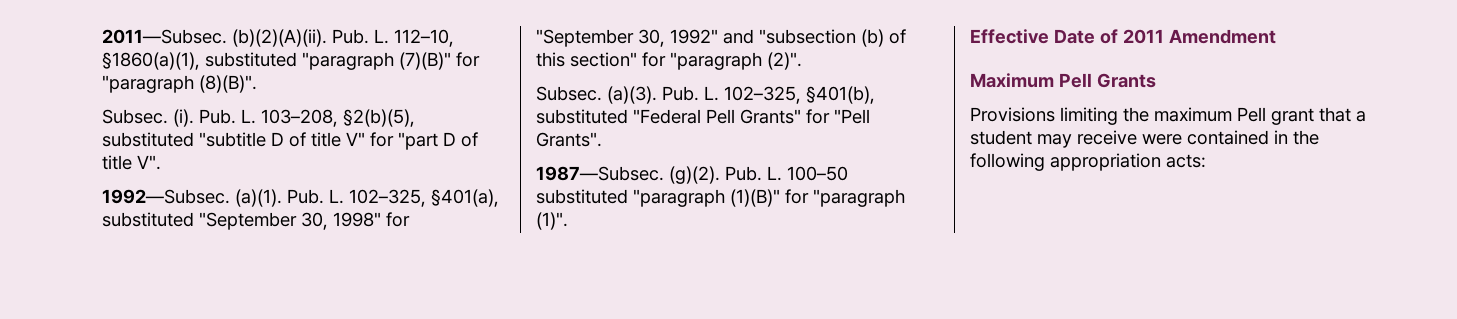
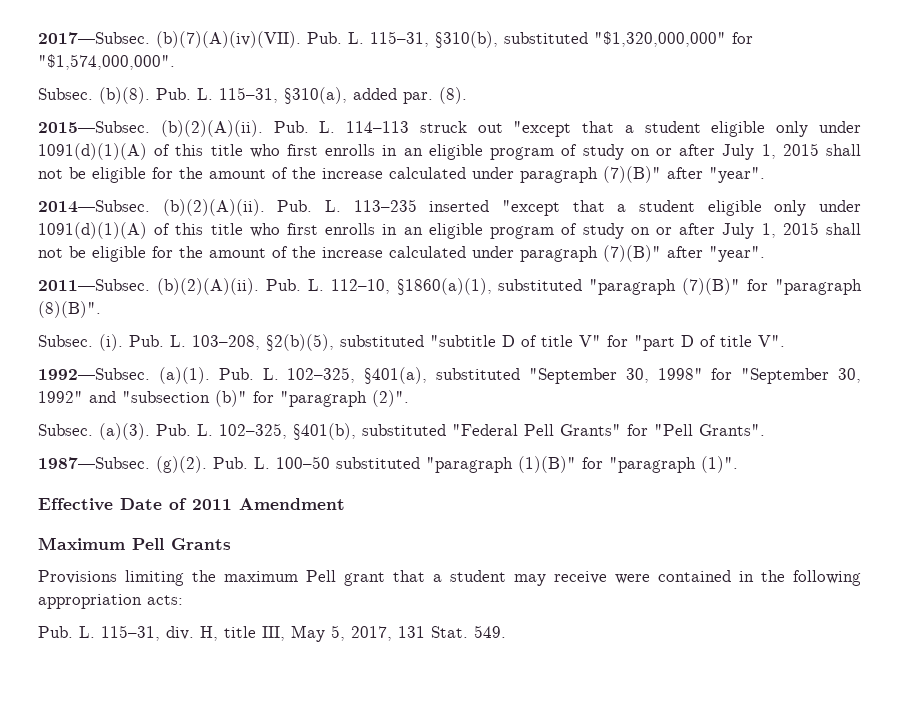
+ 2017—Subsec. (b)(7)(A)(iv)(VII). Pub. L. 115–31, §310(b), substituted "$1,320,000,000" for "$1,574,000,000".
+ Subsec. (b)(8). Pub. L. 115–31, §310(a), added par. (8).
+ 2015—Subsec. (b)(2)(A)(ii). Pub. L. 114–113 struck out "except that a student eligible only under 1091(d)(1)(A) of this title who first enrolls in an eligible program of study on or after July 1, 2015 shall not be eligible for the amount of the increase calculated under paragraph (7)(B)" after "year".
+ 2014—Subsec. (b)(2)(A)(ii). Pub. L. 113–235 inserted "except that a student eligible only under 1091(d)(1)(A) of this title who first enrolls in an eligible program of study on or after July 1, 2015 shall not be eligible for the amount of the increase calculated under paragraph (7)(B)" after "year".
- Pub. L. 102–325, §401(a), substituted "September 30, 1998" for "September 30, 1992" and "subsection (b) of this section" for "paragraph (2)".
+ Pub. L. 102–325, §401(a), substituted "September 30, 1998" for "September 30, 1992" and "subsection (b)" for "paragraph (2)".
+ Pub. L. 115–31, div. H, title III, May 5, 2017, 131 Stat. 549.

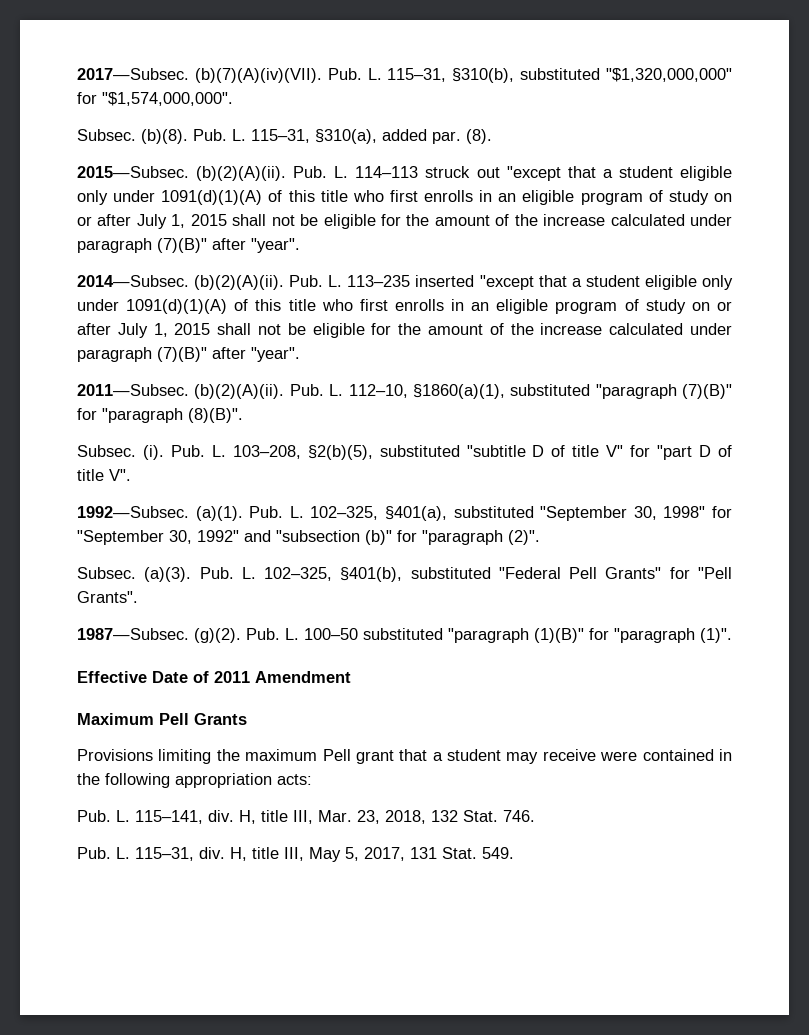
+ Pub. L. 115–141, div. H, title III, Mar. 23, 2018, 132 Stat. 746.

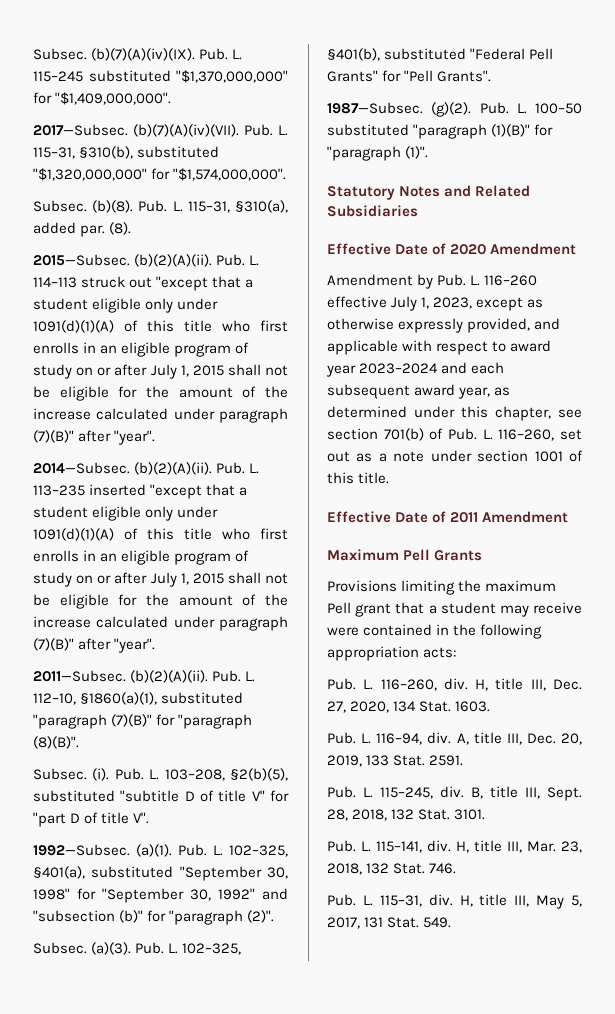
+ Subsec. (b)(7)(A)(iv)(IX). Pub. L. 115–245 substituted "$1,370,000,000" for "$1,409,000,000".
+ Statutory Notes and Related Subsidiaries
+ Effective Date of 2020 Amendment
+ Amendment by Pub. L. 116–260 effective July 1, 2023, except as otherwise expressly provided, and applicable with respect to award year 2023–2024 and each subsequent award year, as determined under this chapter, see section 701(b) of Pub. L. 116–260, set out as a note under section 1001 of this title.
+ Pub. L. 116–260, div. H, title III, Dec. 27, 2020, 134 Stat. 1603.
+ Pub. L. 116–94, div. A, title III, Dec. 20, 2019, 133 Stat. 2591.
+ Pub. L. 115–245, div. B, title III, Sept. 28, 2018, 132 Stat. 3101.

